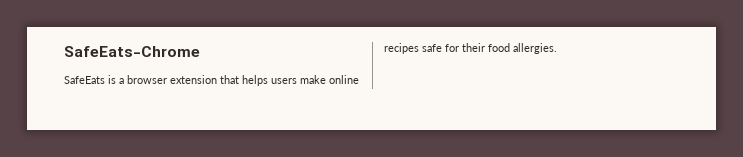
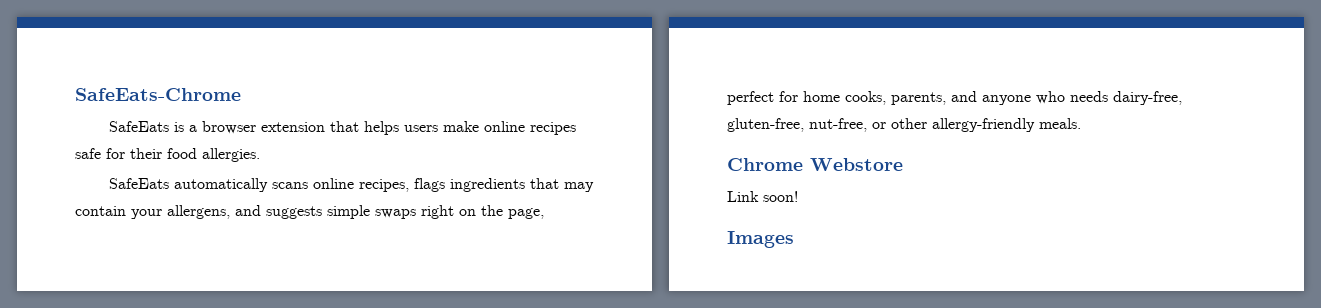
+ SafeEats automatically scans online recipes, flags ingredients that may contain your allergens, and suggests simple swaps right on the page, perfect for home cooks, parents, and anyone who needs dairy-free, gluten-free, nut-free, or other allergy-friendly meals.
+ Chrome Webstore
+ Link soon!
+ Images

